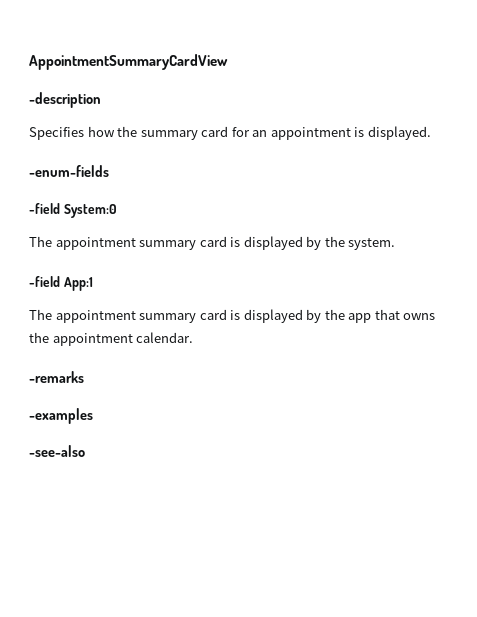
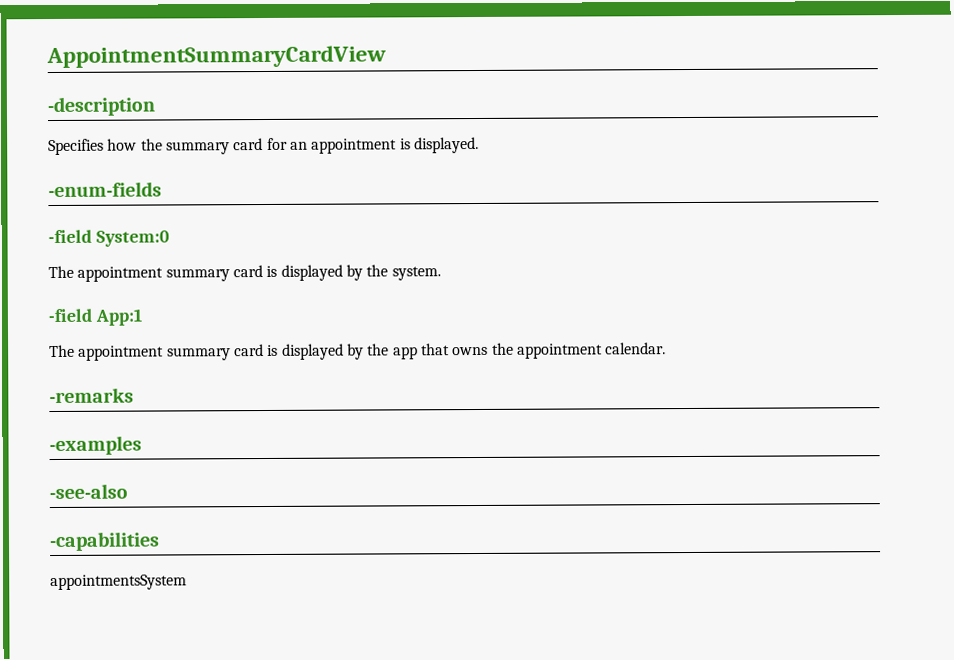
+ -capabilities
+ appointmentsSystem

